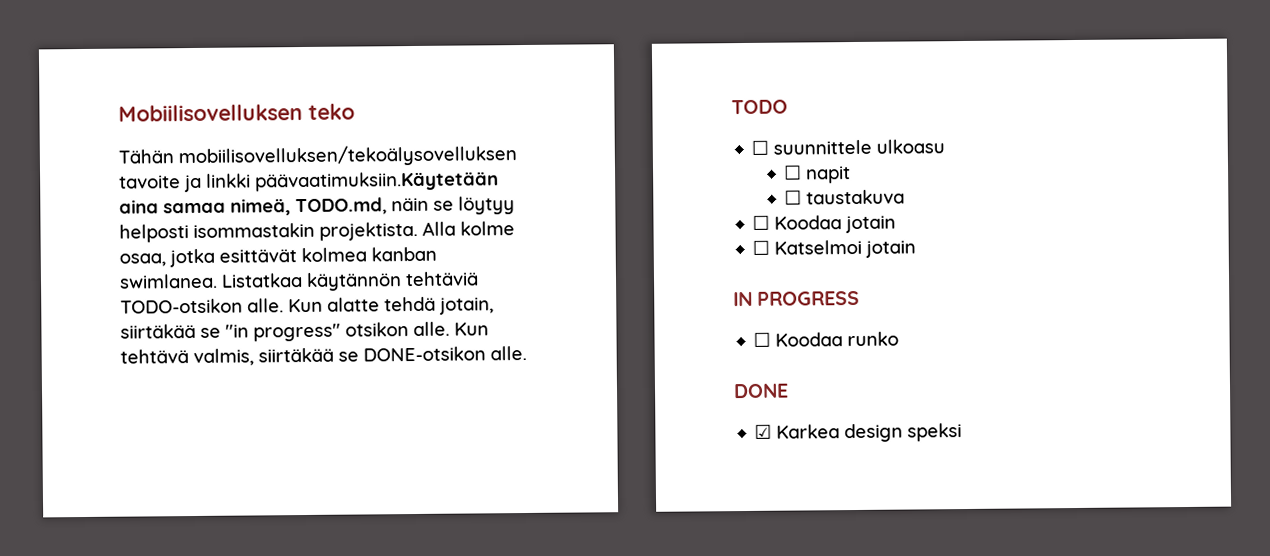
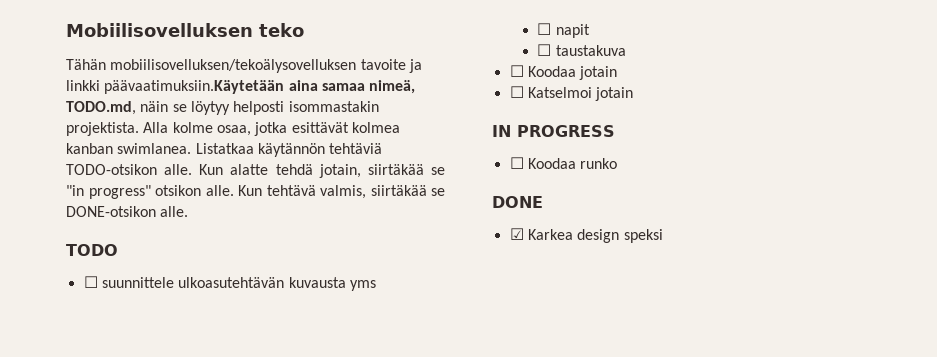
- ☐ suunnittele ulkoasu
+ ☐ suunnittele ulkoasutehtävän kuvausta yms

